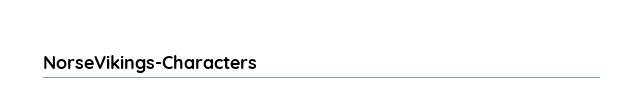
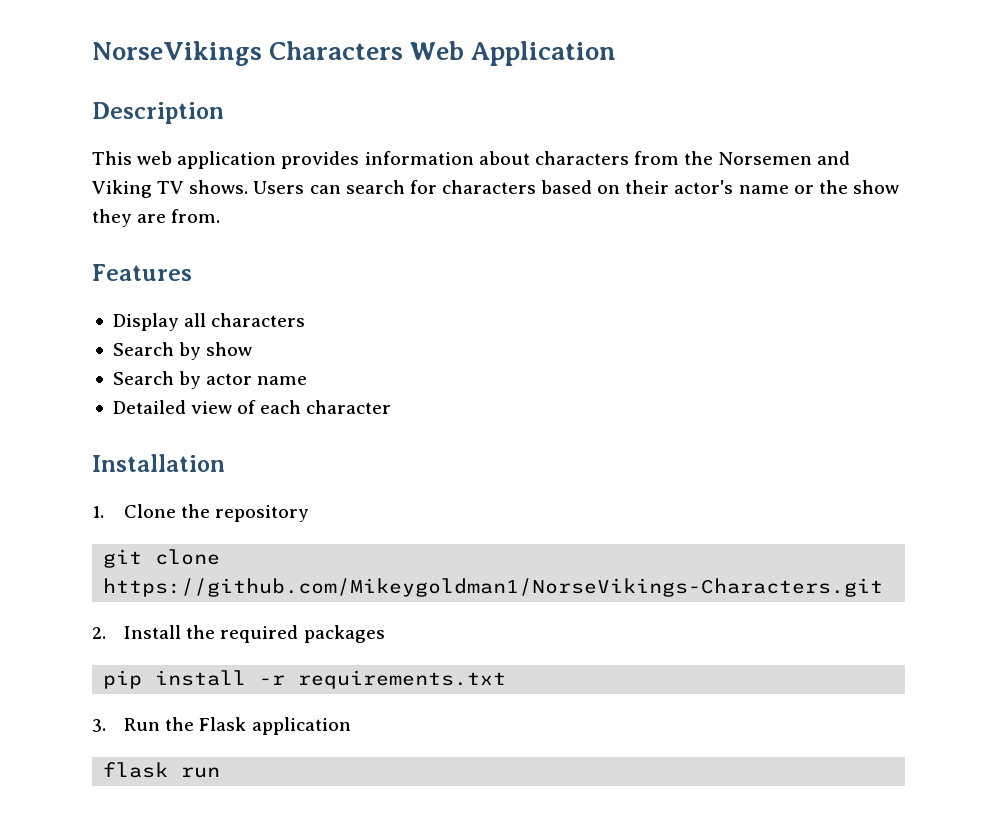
- NorseVikings-Characters
+ NorseVikings Characters Web Application
+ Description
+ This web application provides information about characters from the Norsemen and Viking TV shows. Users can search for characters based on their actor's name or the show they are from.
+ Features
+ Display all characters
+ Search by show
+ Search by actor name
+ Detailed view of each character
+ Installation
+ 1. Clone the repository
+ git clone https://github.com/Mikeygoldman1/NorseVikings-Characters.git
+ 2. Install the required packages
+ pip install -r requirements.txt
+ 3. Run the Flask application
+ flask run

